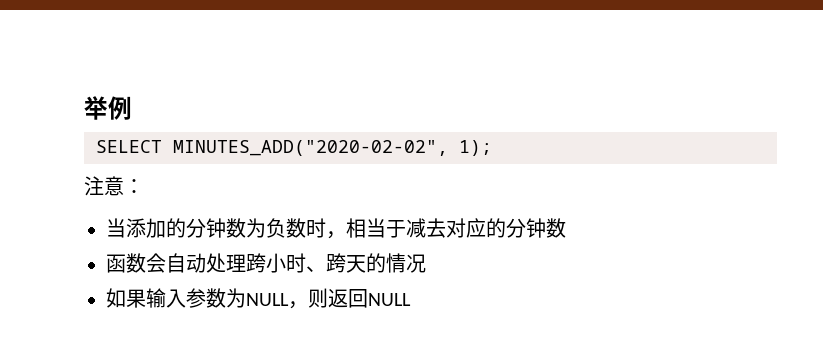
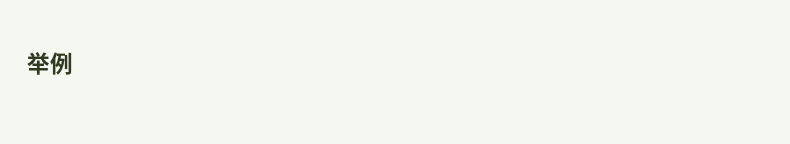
- SELECT MINUTES_ADD("2020-02-02", 1);
- 注意：
- 当添加的分钟数为负数时，相当于减去对应的分钟数
- 函数会自动处理跨小时、跨天的情况
- 如果输入参数为NULL，则返回NULL

